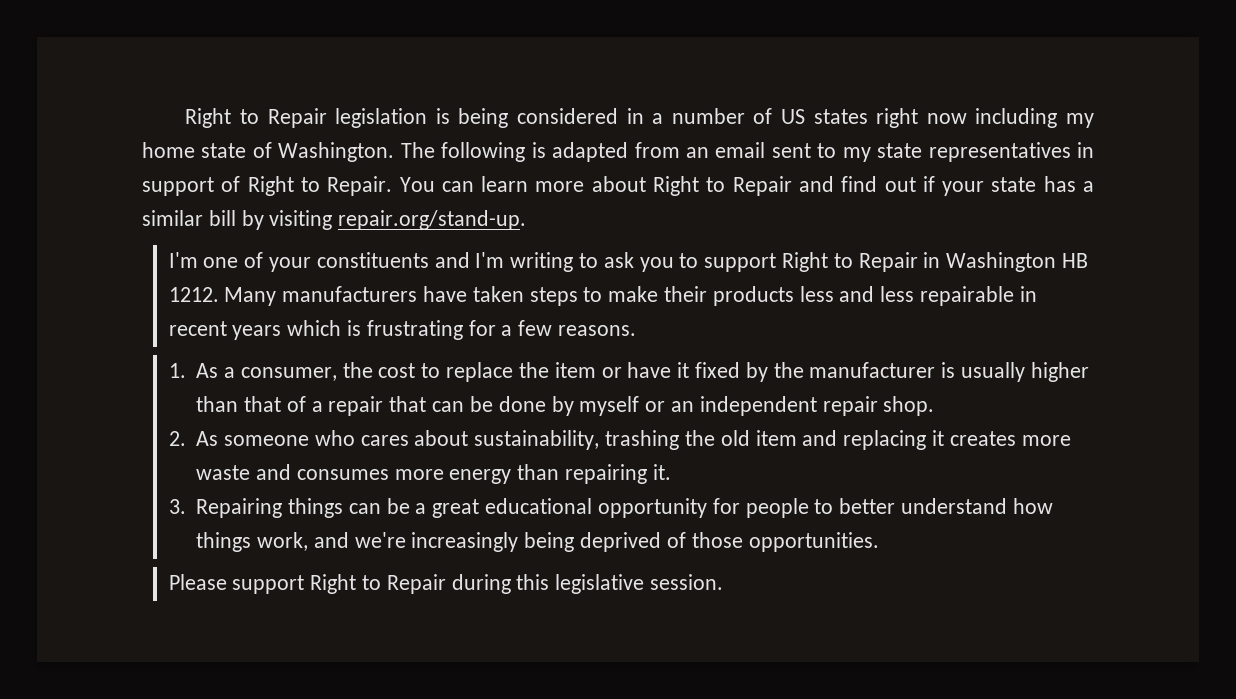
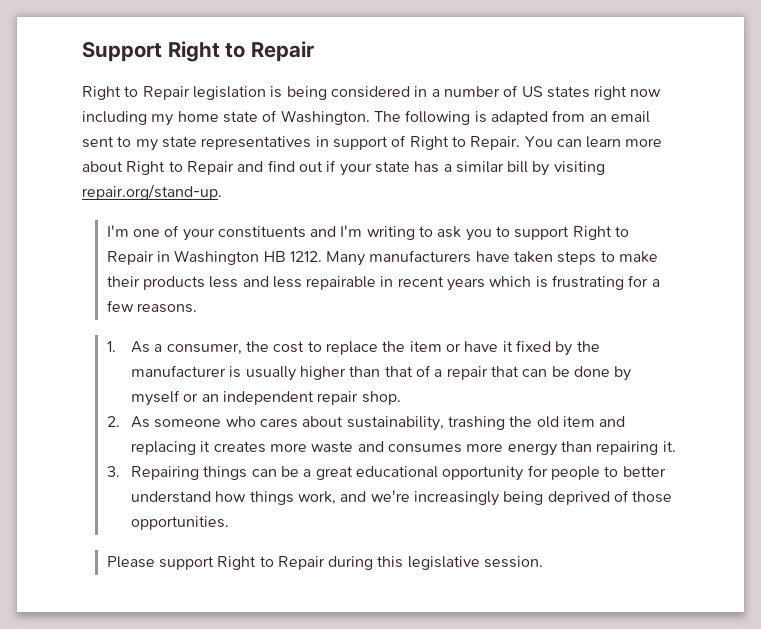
+ Support Right to Repair

